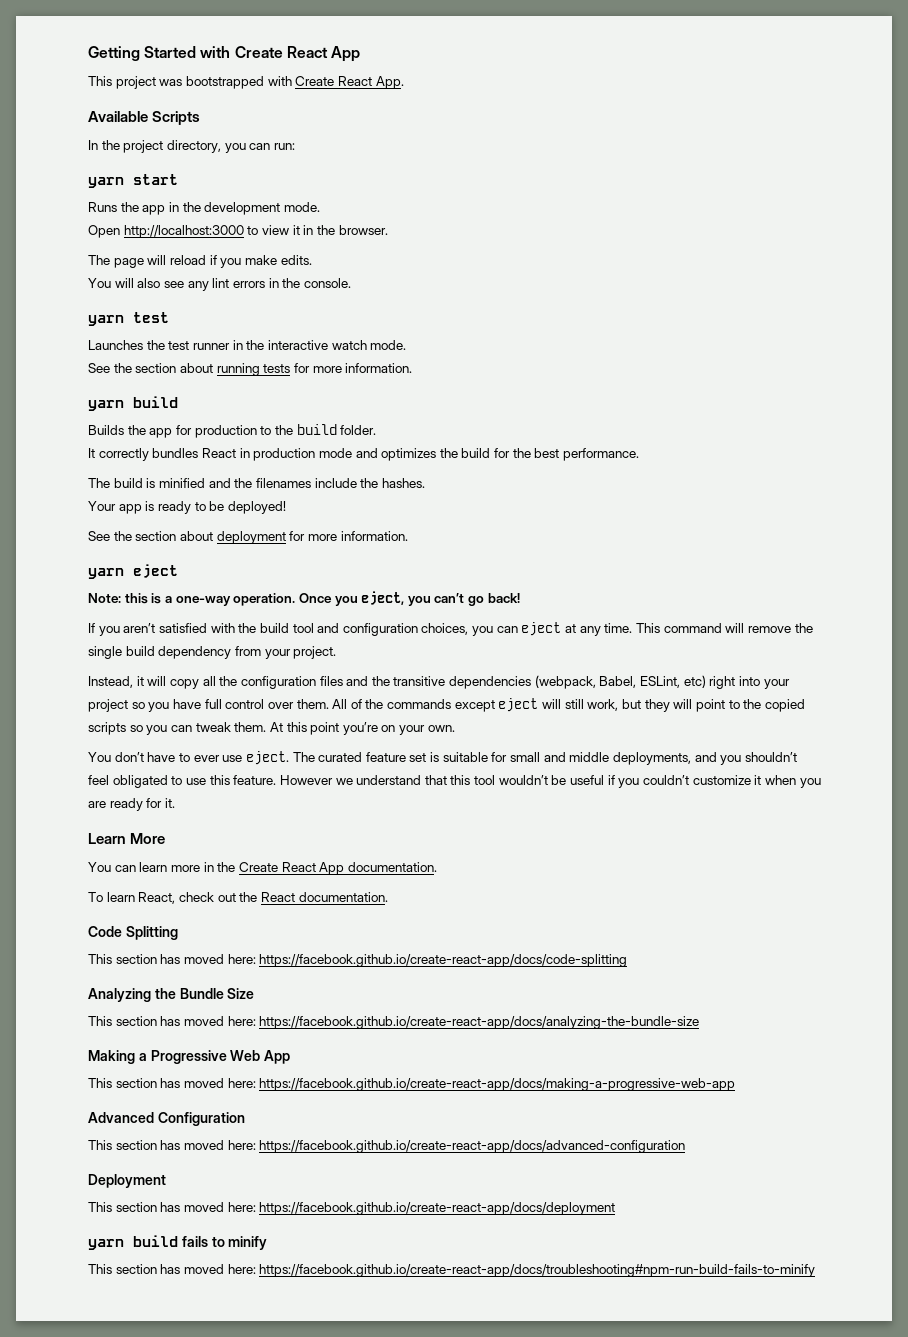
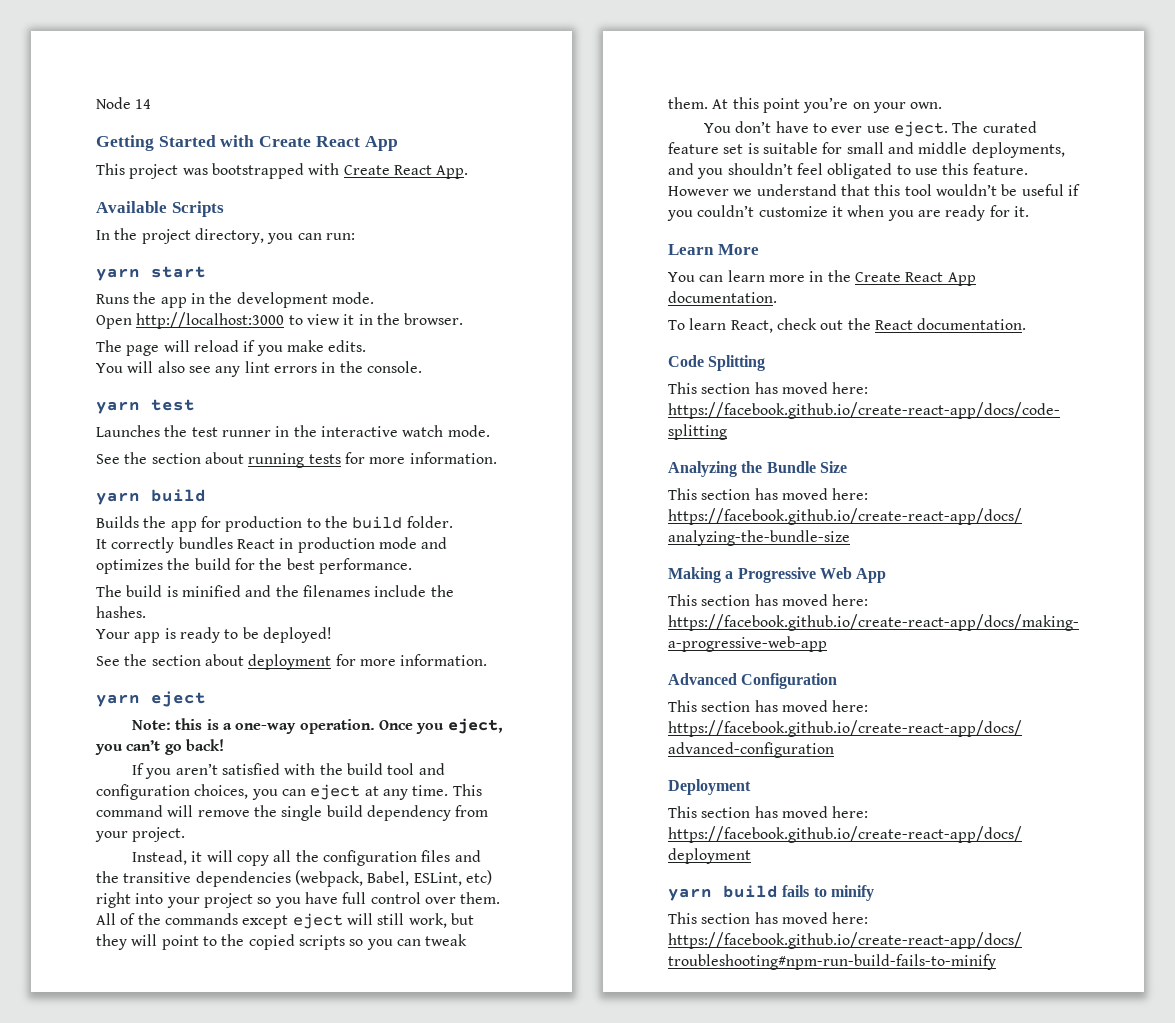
+ Node 14

